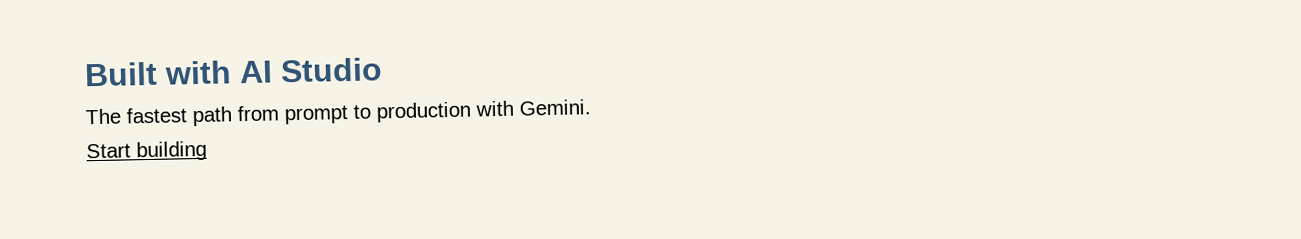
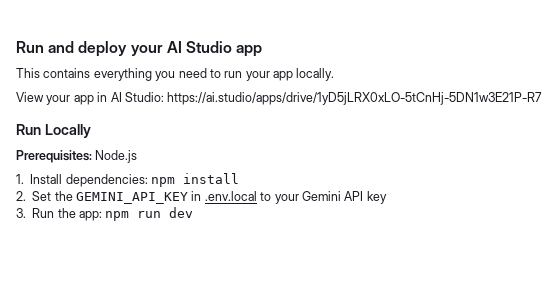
- Built with AI Studio
- The fastest path from prompt to production with Gemini.
- Start building
+ Run and deploy your AI Studio app
+ This contains everything you need to run your app locally.
+ View your app in AI Studio: https://ai.studio/apps/drive/1yD5jLRX0xLO-5tCnHj-5DN1w3E21P-R7
+ Run Locally
+ Prerequisites: Node.js
+ 1. Install dependencies: npm install
+ 2. Set the GEMINI_API_KEY in .env.local to your Gemini API key
+ 3. Run the app: npm run dev

